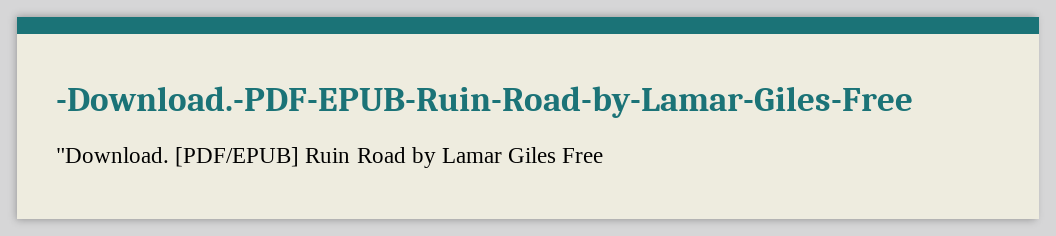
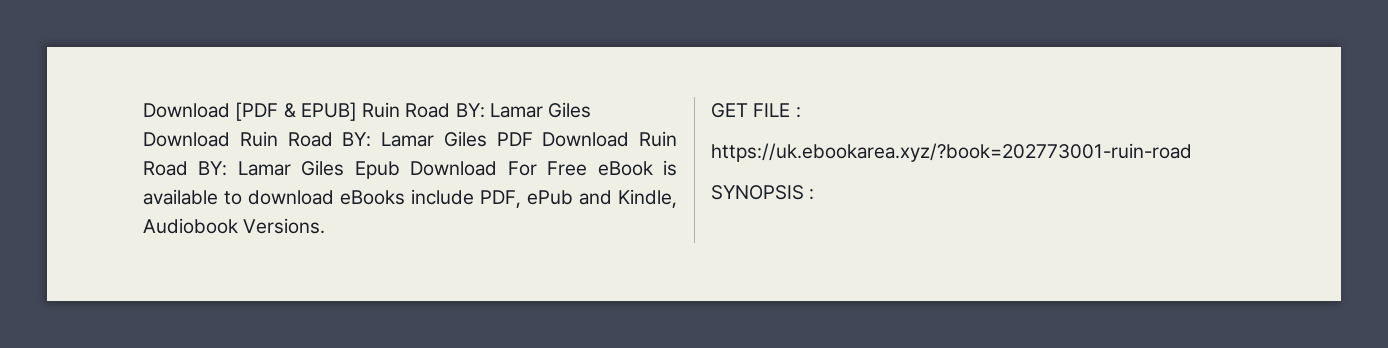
- -Download.-PDF-EPUB-Ruin-Road-by-Lamar-Giles-Free
- "Download. [PDF/EPUB] Ruin Road by Lamar Giles Free
+ Download [PDF & EPUB] Ruin Road BY: Lamar Giles Download Ruin Road BY: Lamar Giles PDF Download Ruin Road BY: Lamar Giles Epub Download For Free eBook is available to download eBooks include PDF, ePub and Kindle, Audiobook Versions.
+ GET FILE :
+ https://uk.ebookarea.xyz/?book=202773001-ruin-road
+ SYNOPSIS :

